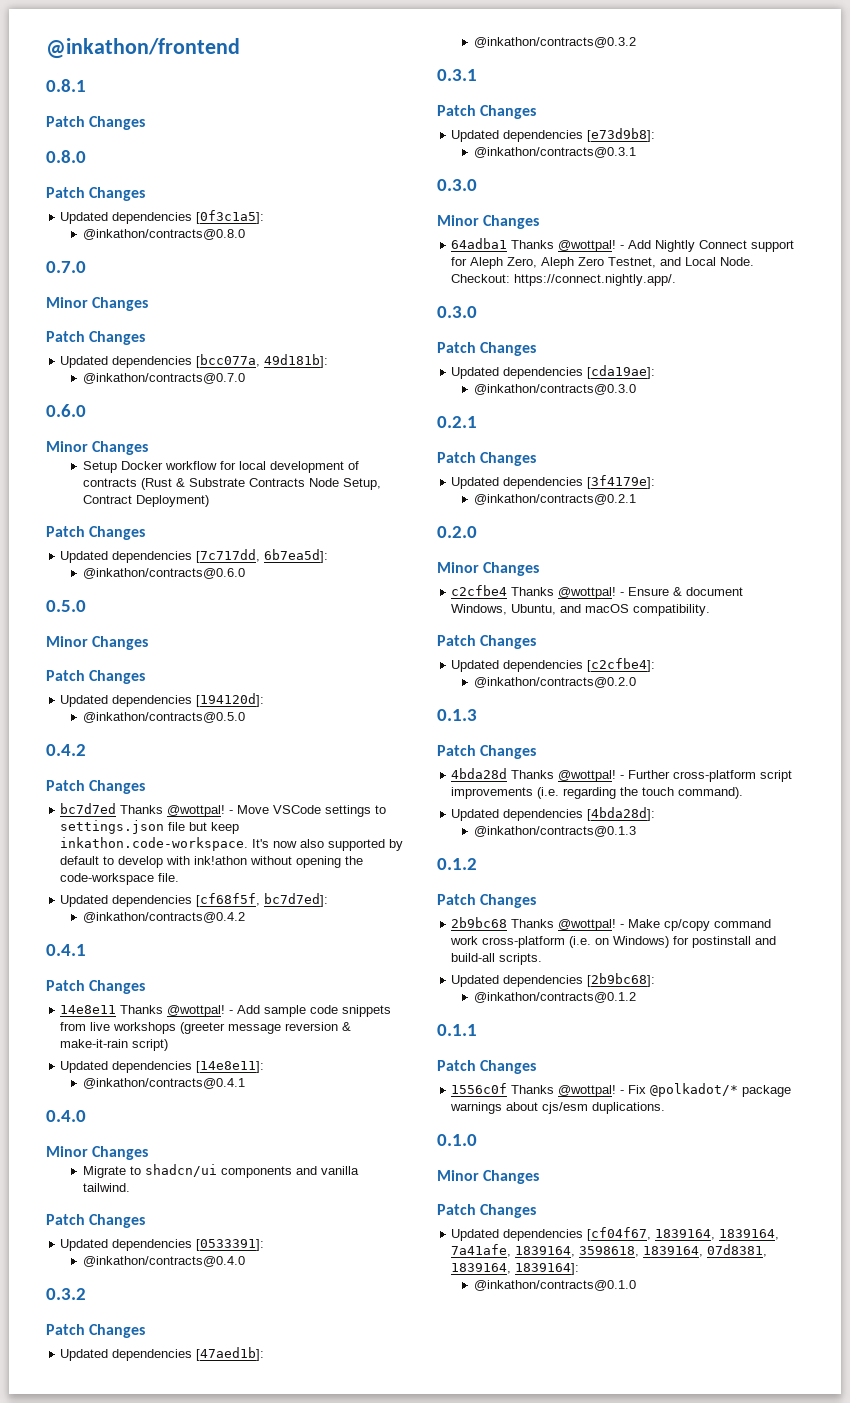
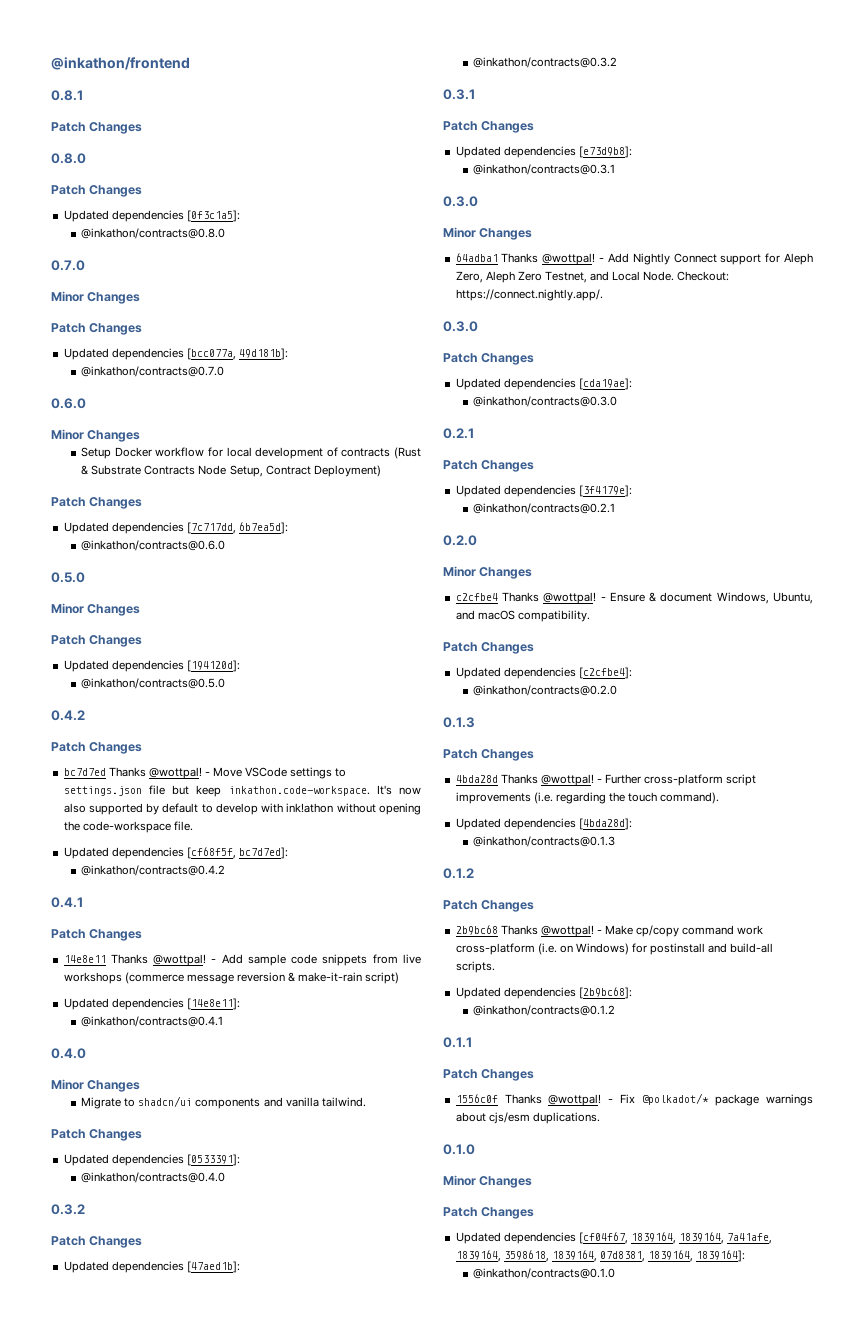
- - Add sample code snippets from live workshops (greeter message reversion & make-it-rain script)
+ - Add sample code snippets from live workshops (commerce message reversion & make-it-rain script)

